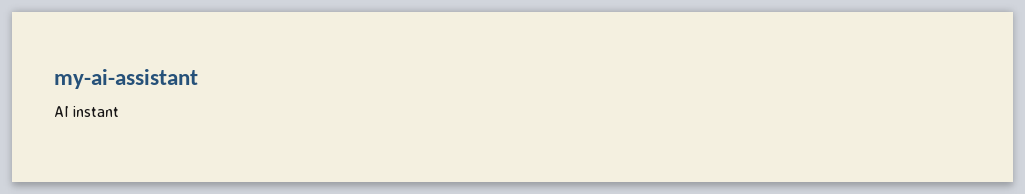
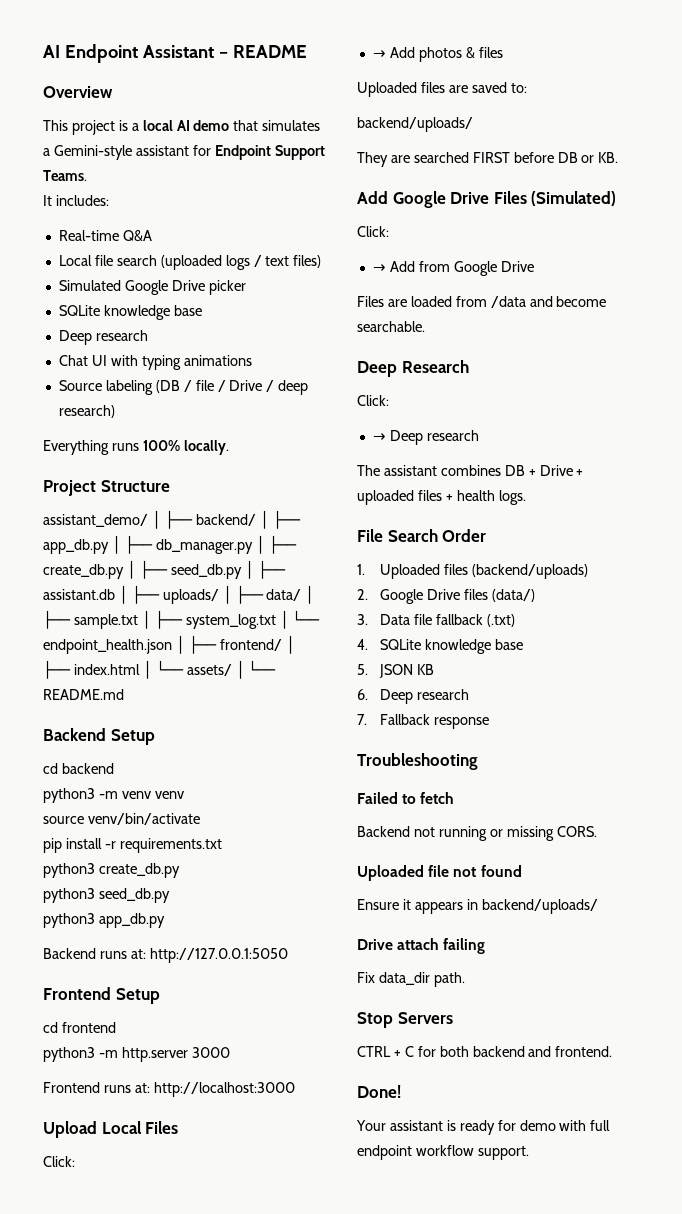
- my-ai-assistant
- AI instant
+ AI Endpoint Assistant – README
+ Overview
+ This project is a local AI demo that simulates a Gemini-style assistant for Endpoint Support Teams.
+ It includes:
+ Real-time Q&A
+ Local file search (uploaded logs / text files)
+ Simulated Google Drive picker
+ SQLite knowledge base
+ Deep research
+ Chat UI with typing animations
+ Source labeling (DB / file / Drive / deep research)
+ Everything runs 100% locally.
+ Project Structure
+ assistant_demo/ │ ├── backend/ │ ├── app_db.py │ ├── db_manager.py │ ├── create_db.py │ ├── seed_db.py │ ├── assistant.db │ ├── uploads/ │ ├── data/ │ ├── sample.txt │ ├── system_log.txt │ └── endpoint_health.json │ ├── frontend/ │ ├── index.html │ └── assets/ │ └── README.md
+ Backend Setup
+ cd backend
+ python3 -m venv venv
+ source venv/bin/activate
+ pip install -r requirements.txt
+ python3 create_db.py
+ python3 seed_db.py
+ python3 app_db.py
+ Backend runs at: http://127.0.0.1:5050
+ Frontend Setup
+ cd frontend
+ python3 -m http.server 3000
+ Frontend runs at: http://localhost:3000
+ Upload Local Files
+ Click:
+ → Add photos & files
+ Uploaded files are saved to:
+ backend/uploads/
+ They are searched FIRST before DB or KB.
+ Add Google Drive Files (Simulated)
+ Click:
+ → Add from Google Drive
+ Files are loaded from /data and become searchable.
+ Deep Research
+ Click:
+ → Deep research
+ The assistant combines DB + Drive + uploaded files + health logs.
+ File Search Order
+ 1. Uploaded files (backend/uploads)
+ 2. Google Drive files (data/)
+ 3. Data file fallback (.txt)
+ 4. SQLite knowledge base
+ 5. JSON KB
+ 6. Deep research
+ 7. Fallback response
+ Troubleshooting
+ Failed to fetch
+ Backend not running or missing CORS.
+ Uploaded file not found
+ Ensure it appears in backend/uploads/
+ Drive attach failing
+ Fix data_dir path.
+ Stop Servers
+ CTRL + C for both backend and frontend.
+ Done!
+ Your assistant is ready for demo with full endpoint workflow support.

